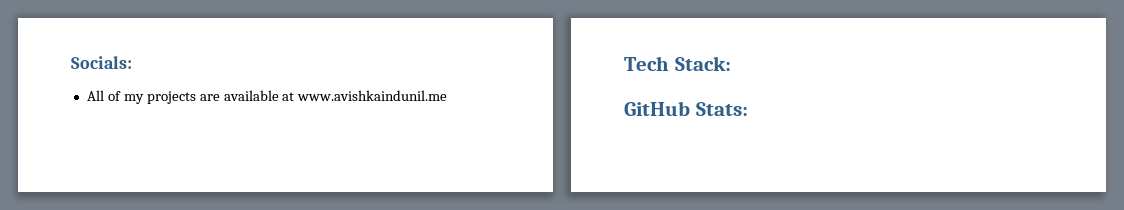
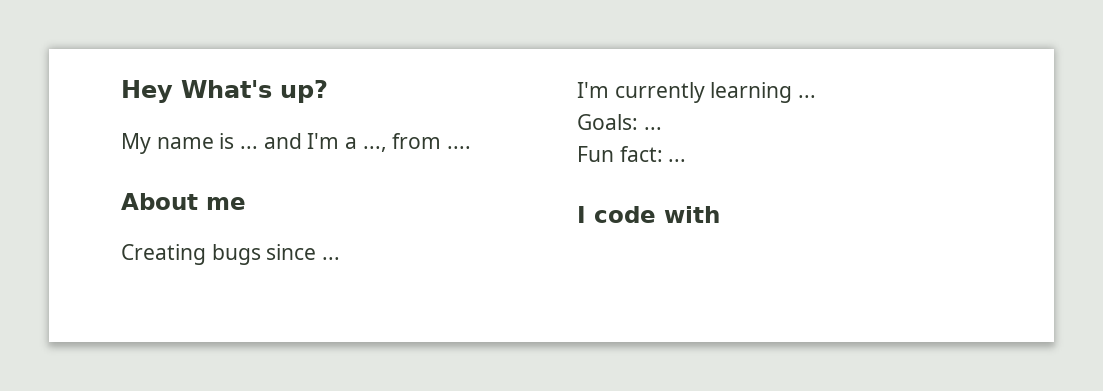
- Socials:
- All of my projects are available at www.avishkaindunil.me
- Tech Stack:
- GitHub Stats:
+ Hey What's up?
+ My name is ... and I'm a ..., from ....
+ About me
+ Creating bugs since ...
+ I'm currently learning ...
+ Goals: ...
+ Fun fact: ...
+ I code with

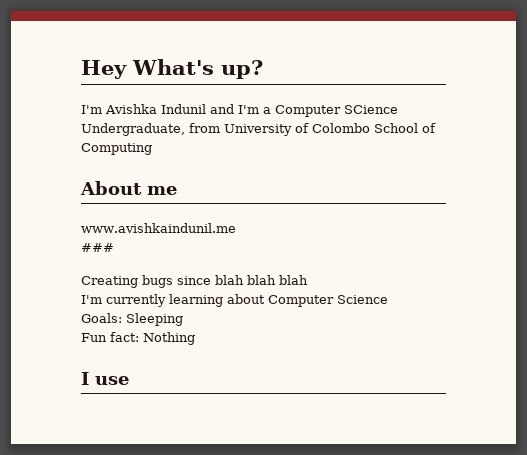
- My name is ... and I'm a ..., from ....
+ I'm Avishka Indunil and I'm a Computer SCience Undergraduate, from University of Colombo School of Computing
+ www.avishkaindunil.me
+ ###
- Creating bugs since ...
+ Creating bugs since blah blah blah
- I'm currently learning ...
+ I'm currently learning about Computer Science
- Goals: ...
+ Goals: Sleeping
- Fun fact: ...
+ Fun fact: Nothing
- I code with
+ I use

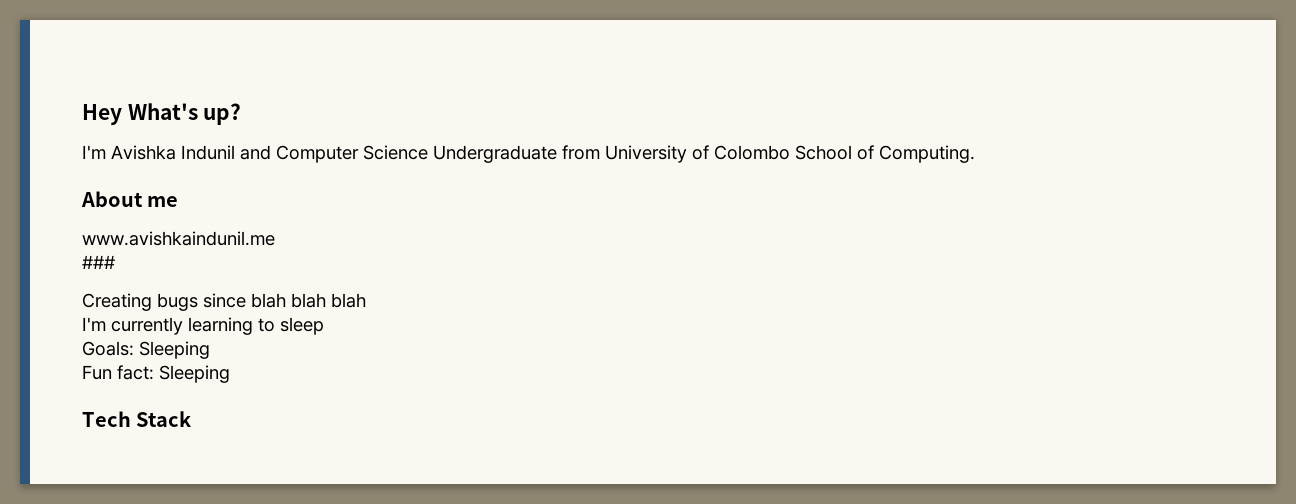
- I'm Avishka Indunil and I'm a Computer SCience Undergraduate, from University of Colombo School of Computing
+ I'm Avishka Indunil and Computer Science Undergraduate from University of Colombo School of Computing.
- I'm currently learning about Computer Science
+ I'm currently learning to sleep
- Fun fact: Nothing
- I use
+ Fun fact: Sleeping
+ Tech Stack

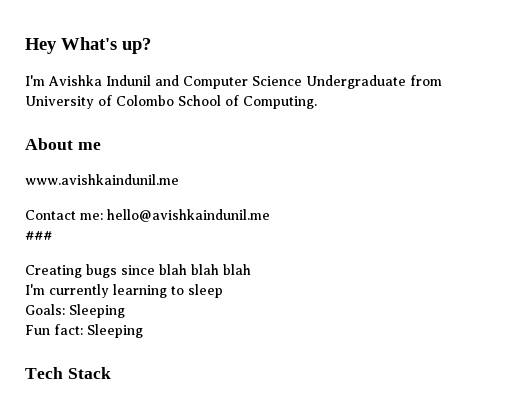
+ Contact me: hello@avishkaindunil.me

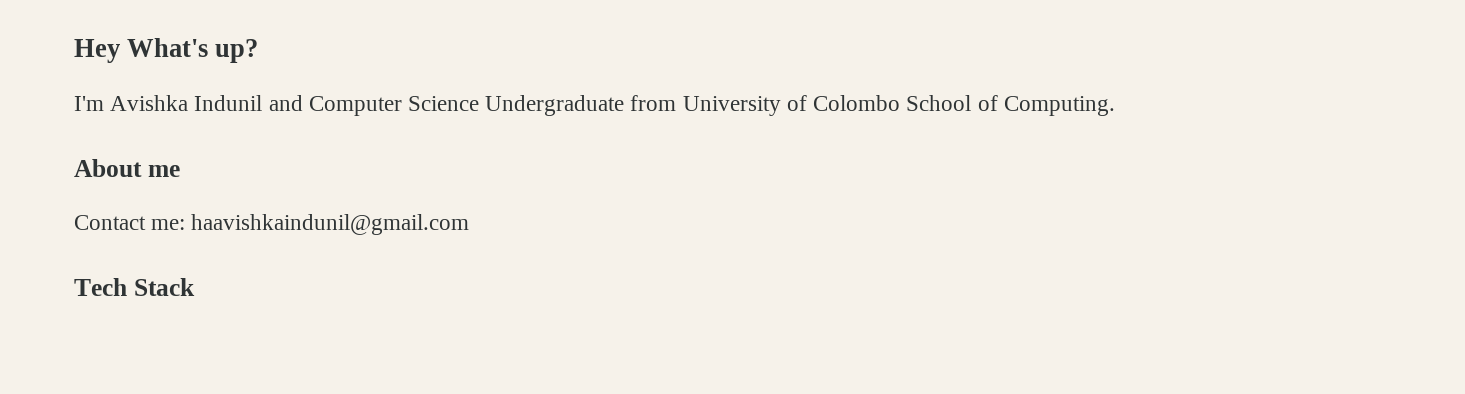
- www.avishkaindunil.me
- Contact me: hello@avishkaindunil.me
- ###
- Creating bugs since blah blah blah
- I'm currently learning to sleep
- Goals: Sleeping
- Fun fact: Sleeping
+ Contact me: haavishkaindunil@gmail.com

